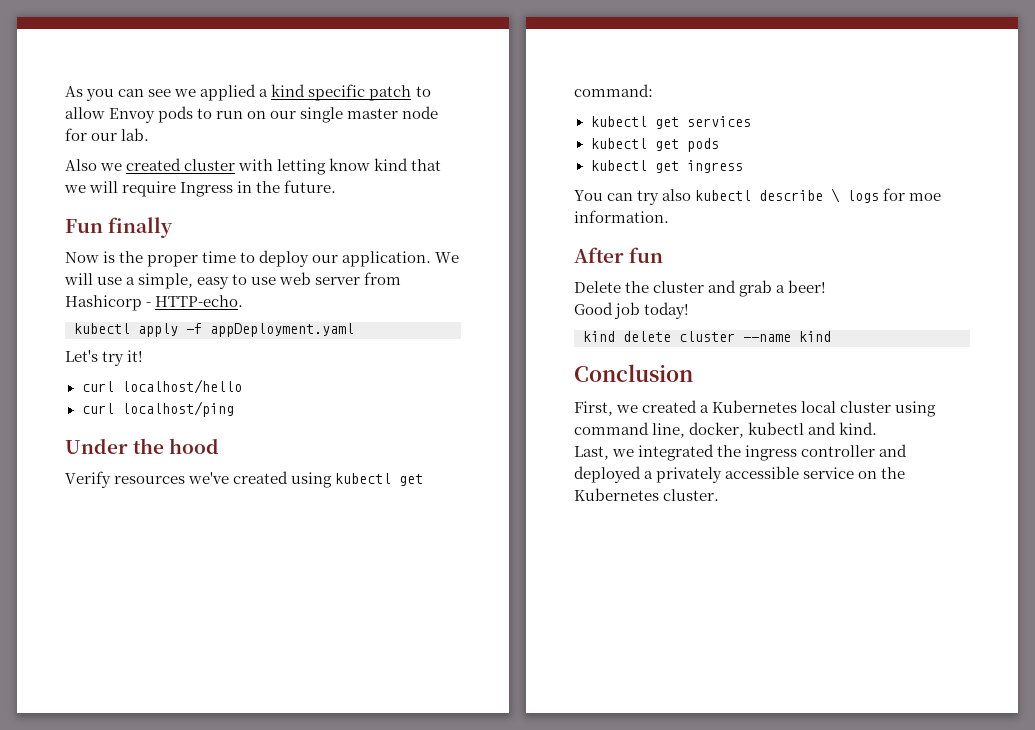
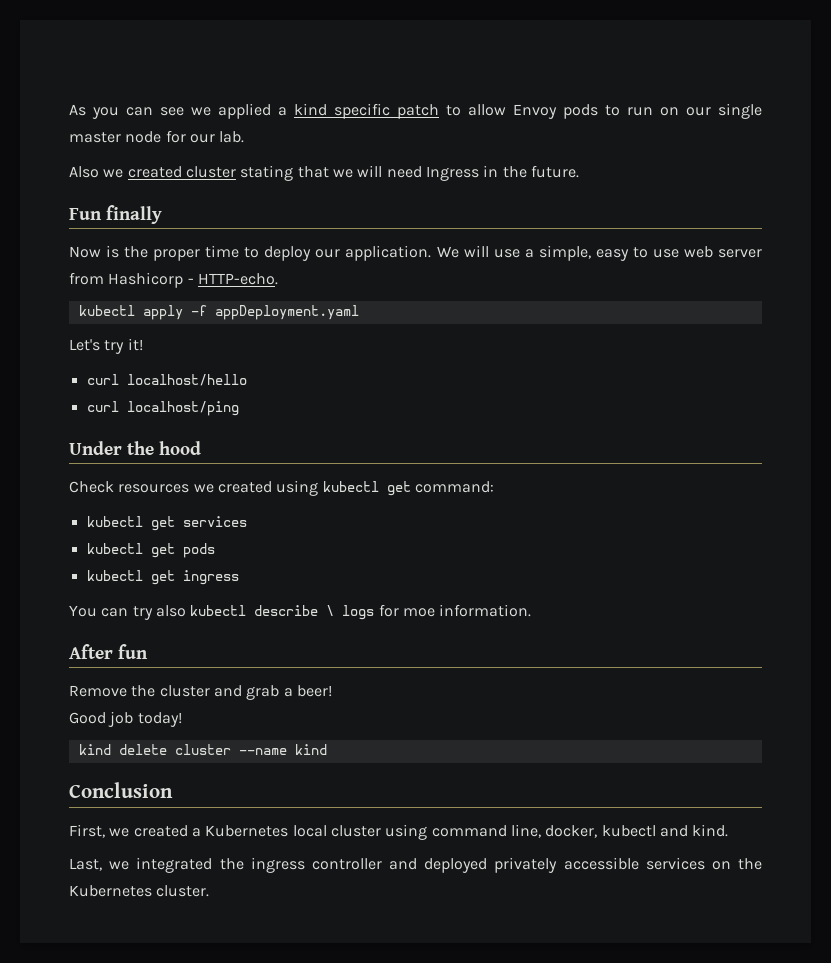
- Also we created cluster with letting know kind that we will require Ingress in the future.
+ Also we created cluster stating that we will need Ingress in the future.
- Verify resources we've created using kubectl get command:
+ Check resources we created using kubectl get command:
- Delete the cluster and grab a beer!
+ Remove the cluster and grab a beer!
- Last, we integrated the ingress controller and deployed a privately accessible service on the Kubernetes cluster.
+ Last, we integrated the ingress controller and deployed privately accessible services on the Kubernetes cluster.

